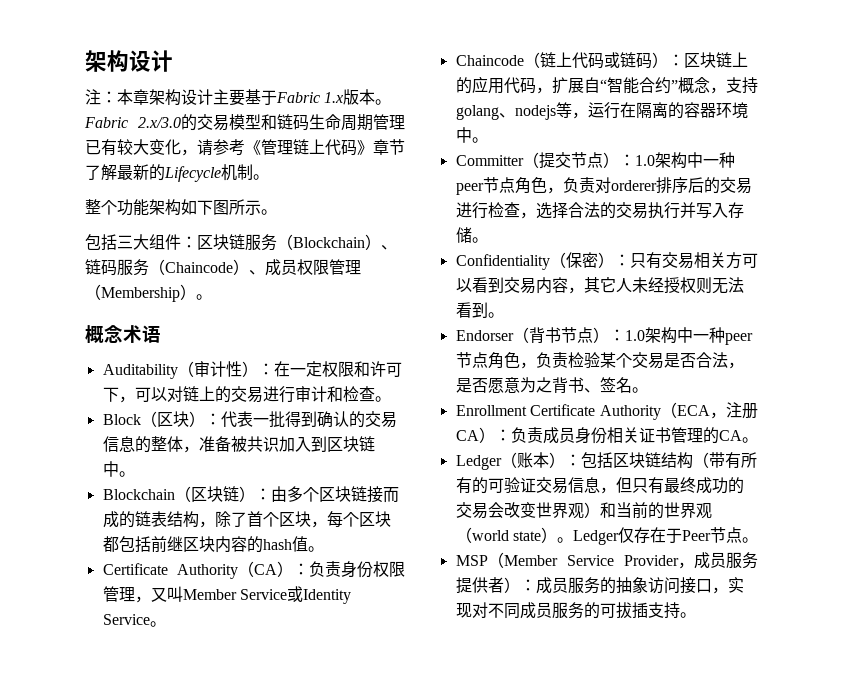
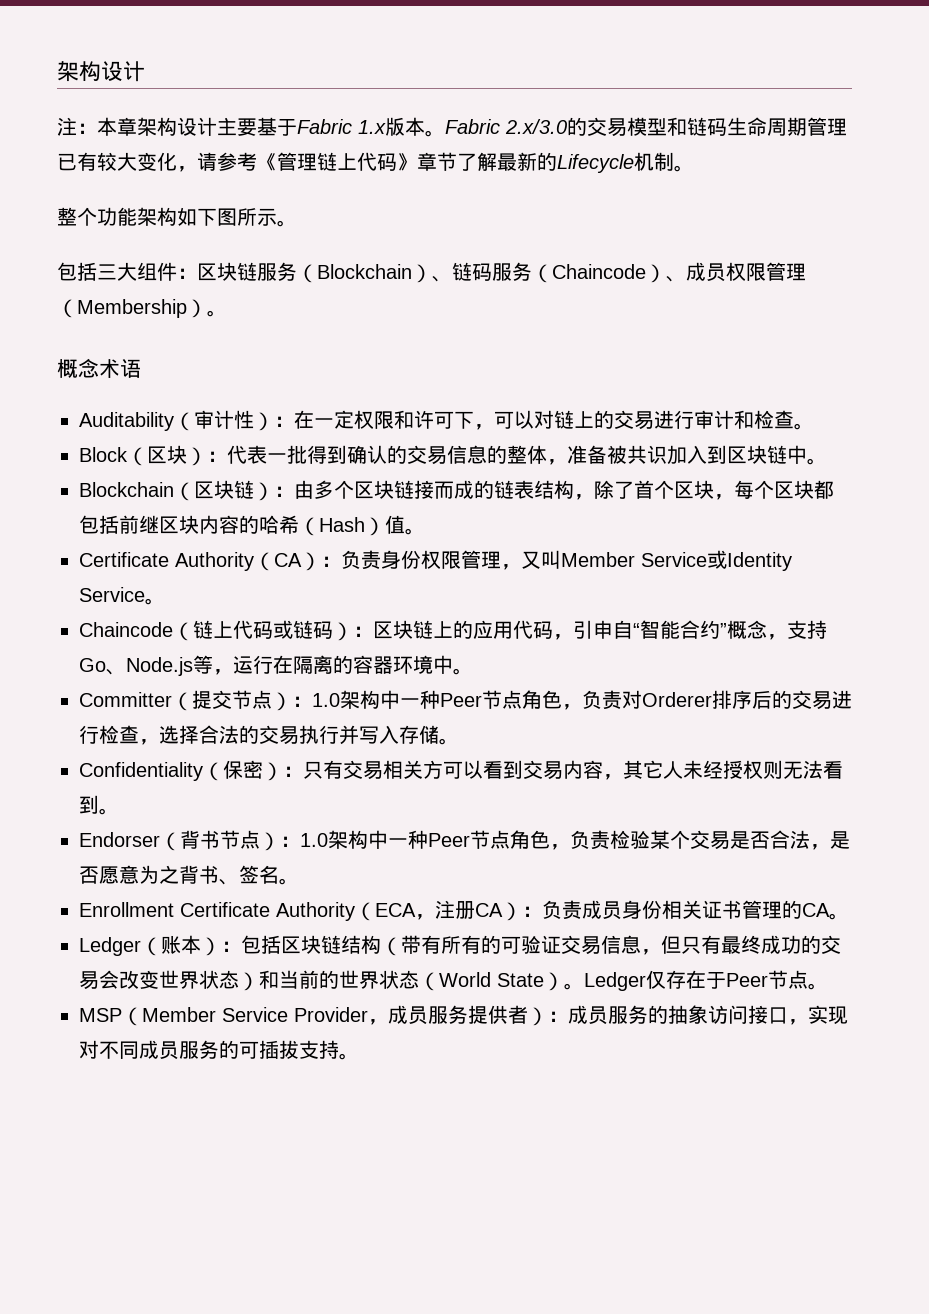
- Blockchain（区块链）：由多个区块链接而成的链表结构，除了首个区块，每个区块都包括前继区块内容的hash值。
+ Blockchain（区块链）：由多个区块链接而成的链表结构，除了首个区块，每个区块都包括前继区块内容的哈希（Hash）值。
- Chaincode（链上代码或链码）：区块链上的应用代码，扩展自“智能合约”概念，支持golang、nodejs等，运行在隔离的容器环境中。
+ Chaincode（链上代码或链码）：区块链上的应用代码，引申自“智能合约”概念，支持Go、Node.js等，运行在隔离的容器环境中。
- Committer（提交节点）：1.0架构中一种peer节点角色，负责对orderer排序后的交易进行检查，选择合法的交易执行并写入存储。
+ Committer（提交节点）：1.0架构中一种Peer节点角色，负责对Orderer排序后的交易进行检查，选择合法的交易执行并写入存储。
- Endorser（背书节点）：1.0架构中一种peer节点角色，负责检验某个交易是否合法，是否愿意为之背书、签名。
+ Endorser（背书节点）：1.0架构中一种Peer节点角色，负责检验某个交易是否合法，是否愿意为之背书、签名。
- Ledger（账本）：包括区块链结构（带有所有的可验证交易信息，但只有最终成功的交易会改变世界观）和当前的世界观（world state）。
+ Ledger（账本）：包括区块链结构（带有所有的可验证交易信息，但只有最终成功的交易会改变世界状态）和当前的世界状态（World State）。
- MSP（Member Service Provider，成员服务提供者）：成员服务的抽象访问接口，实现对不同成员服务的可拔插支持。
+ MSP（Member Service Provider，成员服务提供者）：成员服务的抽象访问接口，实现对不同成员服务的可插拔支持。

